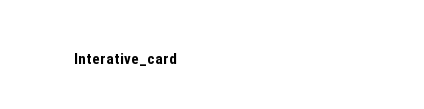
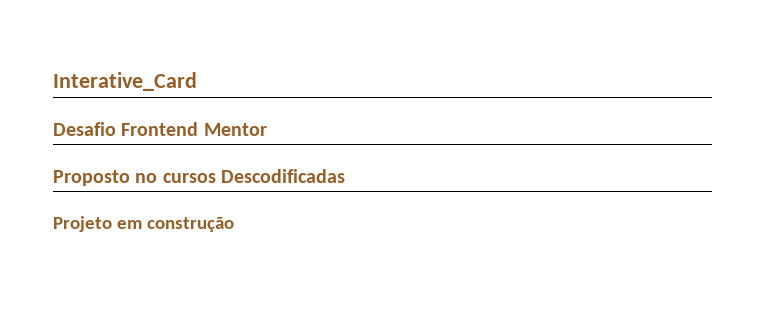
- Interative_card
+ Interative_Card
+ Desafio Frontend Mentor
+ Proposto no cursos Descodificadas
+ Projeto em construção

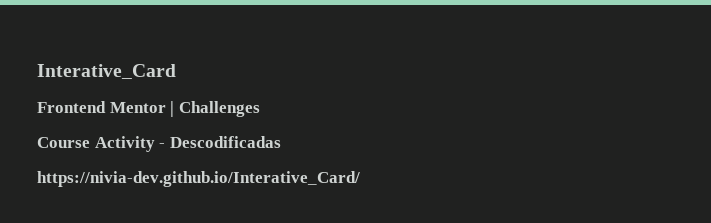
- Desafio Frontend Mentor
- Proposto no cursos Descodificadas
- Projeto em construção
+ Frontend Mentor | Challenges
+ Course Activity - Descodificadas
+ https://nivia-dev.github.io/Interative_Card/

